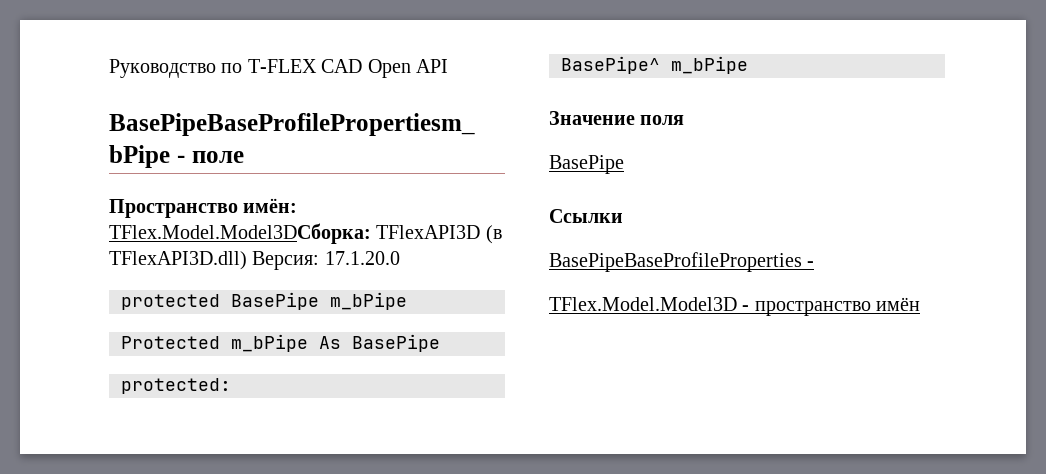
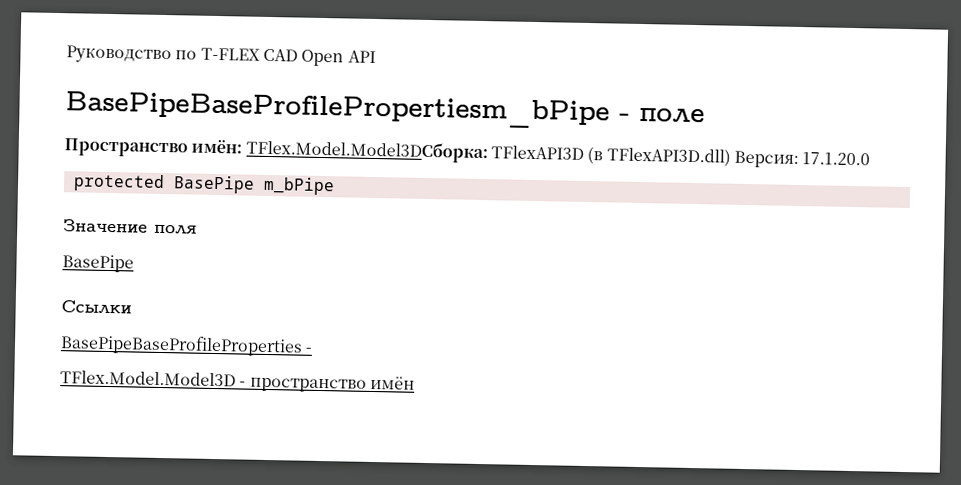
- Protected m_bPipe As BasePipe
- protected:
- BasePipe^ m_bPipe

